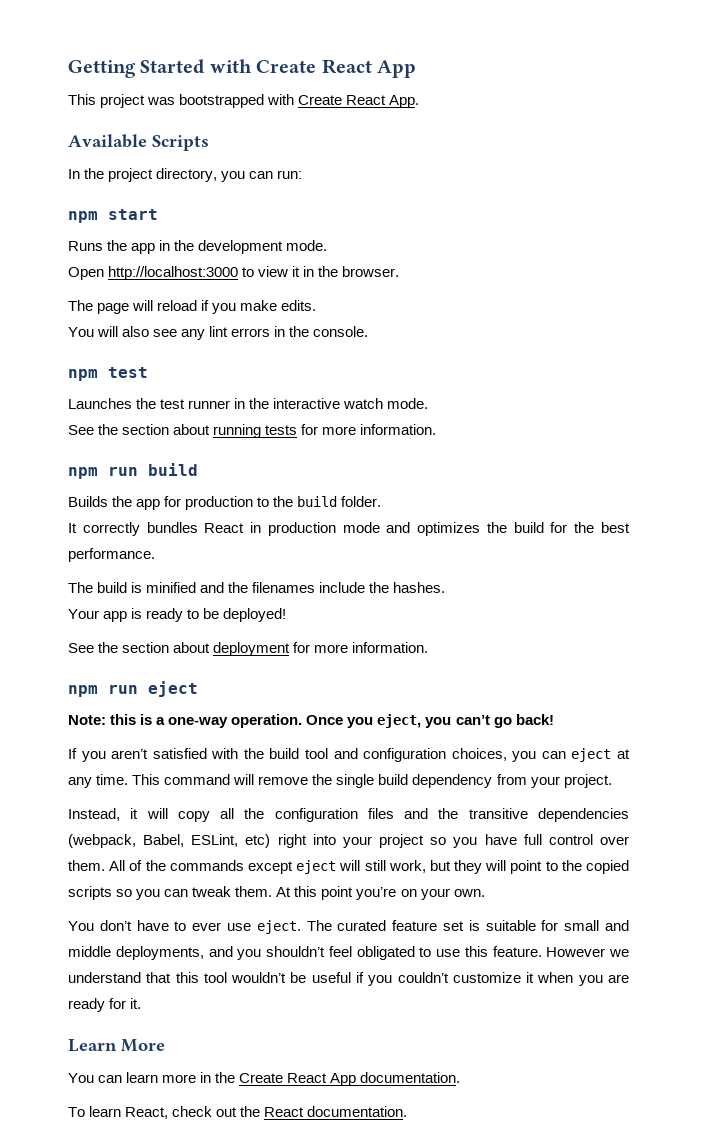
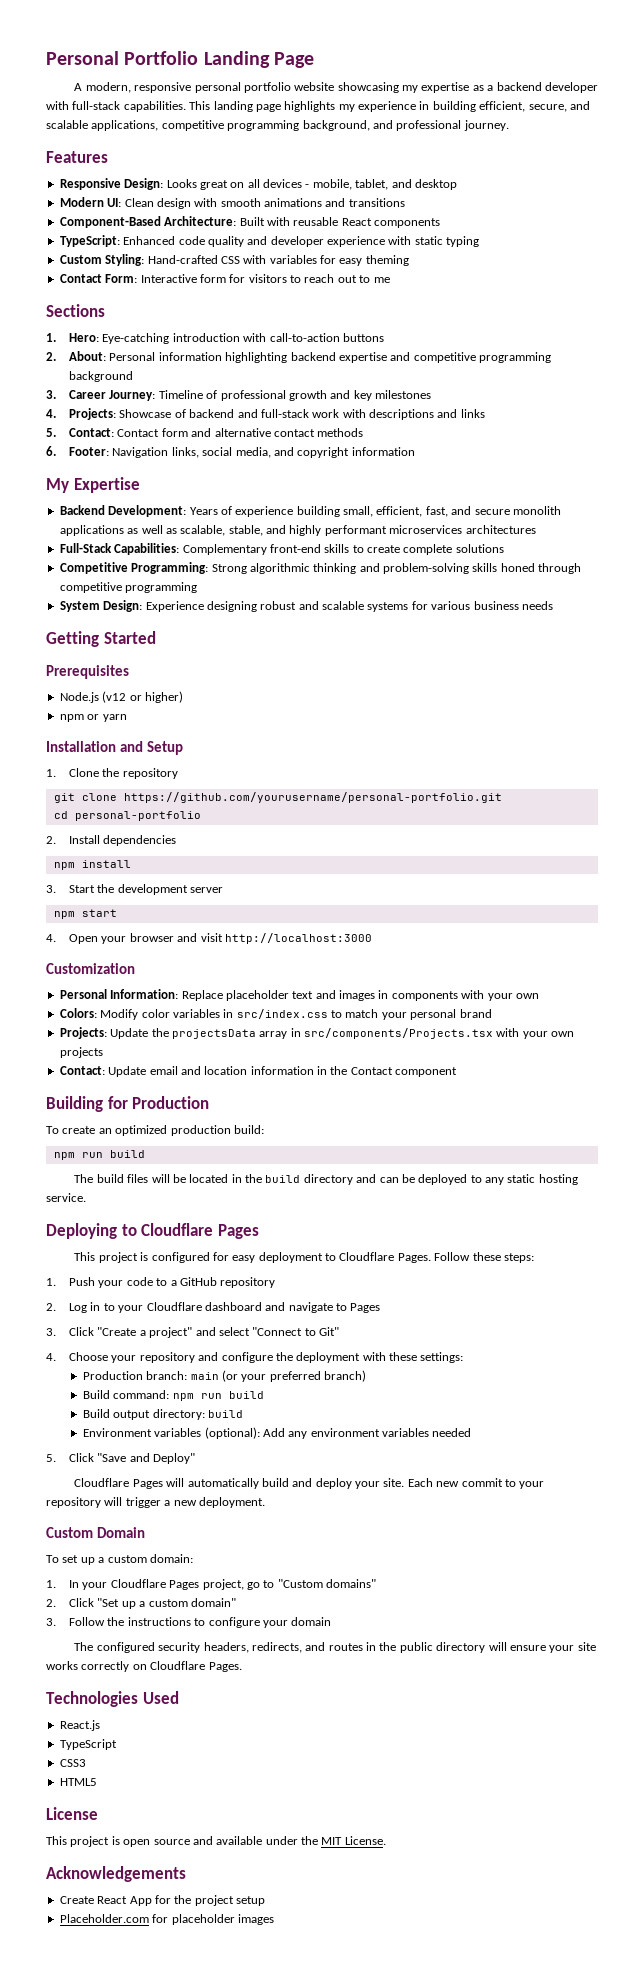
- Getting Started with Create React App
- This project was bootstrapped with Create React App.
- Available Scripts
- In the project directory, you can run:
+ Personal Portfolio Landing Page
+ A modern, responsive personal portfolio website showcasing my expertise as a backend developer with full-stack capabilities. This landing page highlights my experience in building efficient, secure, and scalable applications, competitive programming background, and professional journey.
+ Features
+ Responsive Design: Looks great on all devices - mobile, tablet, and desktop
+ Modern UI: Clean design with smooth animations and transitions
+ Component-Based Architecture: Built with reusable React components
+ TypeScript: Enhanced code quality and developer experience with static typing
+ Custom Styling: Hand-crafted CSS with variables for easy theming
+ Contact Form: Interactive form for visitors to reach out to me
+ Sections
+ 1. Hero: Eye-catching introduction with call-to-action buttons
+ 2. About: Personal information highlighting backend expertise and competitive programming background
+ 3. Career Journey: Timeline of professional growth and key milestones
+ 4. Projects: Showcase of backend and full-stack work with descriptions and links
+ 5. Contact: Contact form and alternative contact methods
+ 6. Footer: Navigation links, social media, and copyright information
+ My Expertise
+ Backend Development: Years of experience building small, efficient, fast, and secure monolith applications as well as scalable, stable, and highly performant microservices architectures
+ Full-Stack Capabilities: Complementary front-end skills to create complete solutions
+ Competitive Programming: Strong algorithmic thinking and problem-solving skills honed through competitive programming
+ System Design: Experience designing robust and scalable systems for various business needs
+ Getting Started
+ Prerequisites
+ Node.js (v12 or higher)
+ npm or yarn
+ Installation and Setup
+ 1. Clone the repository
+ git clone https://github.com/yourusername/personal-portfolio.git
+ cd personal-portfolio
+ 2. Install dependencies
+ npm install
+ 3. Start the development server
  npm start
- Runs the app in the development mode.
- Open http://localhost:3000 to view it in the browser.
- The page will reload if you make edits.
- You will also see any lint errors in the console.
- npm test
- Launches the test runner in the interactive watch mode.
- See the section about running tests for more information.
+ 4. Open your browser and visit http://localhost:3000
+ Customization
+ Personal Information: Replace placeholder text and images in components with your own
+ Colors: Modify color variables in src/index.css to match your personal brand
+ Projects: Update the projectsData array in src/components/Projects.tsx with your own projects
+ Contact: Update email and location information in the Contact component
+ Building for Production
+ To create an optimized production build:
  npm run build
- Builds the app for production to the build folder.
- It correctly bundles React in production mode and optimizes the build for the best performance.
- The build is minified and the filenames include the hashes.
- Your app is ready to be deployed!
- See the section about deployment for more information.
- npm run eject
- Note: this is a one-way operation. Once you eject, you can’t go back!
- If you aren’t satisfied with the build tool and configuration choices, you can eject at any time. This command will remove the single build dependency from your project.
- Instead, it will copy all the configuration files and the transitive dependencies (webpack, Babel, ESLint, etc) right into your project so you have full control over them. All of the commands except eject will still work, but they will point to the copied scripts so you can tweak them. At this point you’re on your own.
- You don’t have to ever use eject. The curated feature set is suitable for small and middle deployments, and you shouldn’t feel obligated to use this feature. However we understand that this tool wouldn’t be useful if you couldn’t customize it when you are ready for it.
- Learn More
- You can learn more in the Create React App documentation.
- To learn React, check out the React documentation.
+ The build files will be located in the build directory and can be deployed to any static hosting service.
+ Deploying to Cloudflare Pages
+ This project is configured for easy deployment to Cloudflare Pages. Follow these steps:
+ 1. Push your code to a GitHub repository
+ 2. Log in to your Cloudflare dashboard and navigate to Pages
+ 3. Click "Create a project" and select "Connect to Git"
+ 4. Choose your repository and configure the deployment with these settings:
+ Production branch: main (or your preferred branch)
+ Build command: npm run build
+ Build output directory: build
+ Environment variables (optional): Add any environment variables needed
+ 5. Click "Save and Deploy"
+ Cloudflare Pages will automatically build and deploy your site. Each new commit to your repository will trigger a new deployment.
+ Custom Domain
+ To set up a custom domain:
+ 1. In your Cloudflare Pages project, go to "Custom domains"
+ 2. Click "Set up a custom domain"
+ 3. Follow the instructions to configure your domain
+ The configured security headers, redirects, and routes in the public directory will ensure your site works correctly on Cloudflare Pages.
+ Technologies Used
+ React.js
+ TypeScript
+ CSS3
+ HTML5
+ License
+ This project is open source and available under the MIT License.
+ Acknowledgements
+ Create React App for the project setup
+ Placeholder.com for placeholder images

